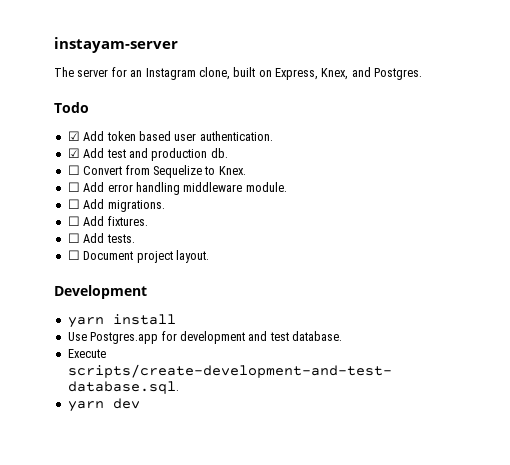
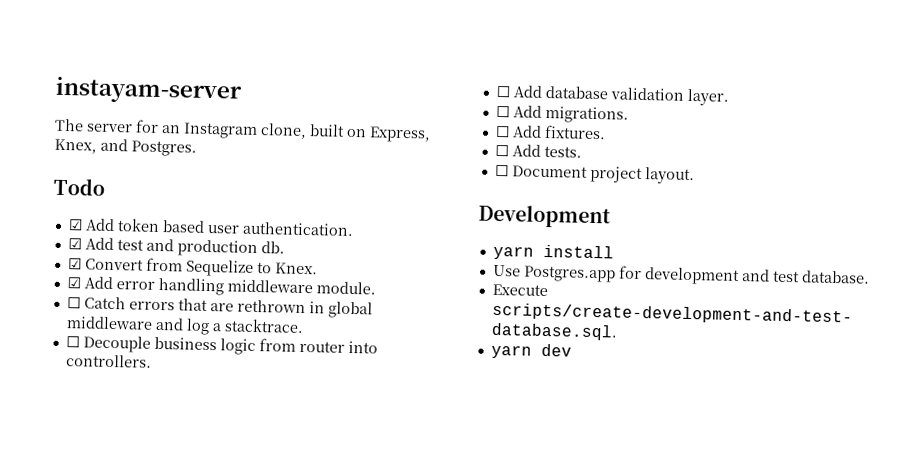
- ☐ Convert from Sequelize to Knex.
+ ☑ Convert from Sequelize to Knex.
- ☐ Add error handling middleware module.
+ ☑ Add error handling middleware module.
+ ☐ Catch errors that are rethrown in global middleware and log a stacktrace.
+ ☐ Decouple business logic from router into controllers.
+ ☐ Add database validation layer.

